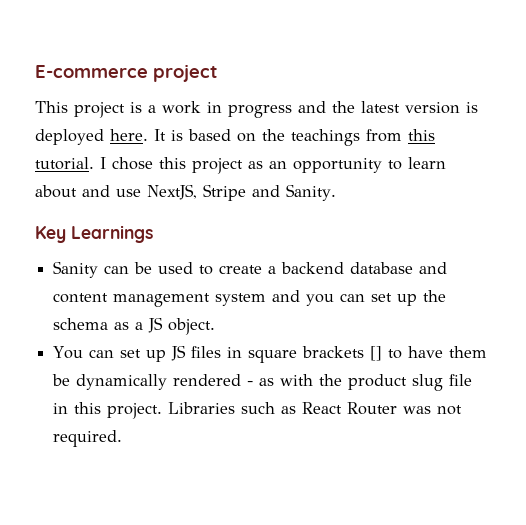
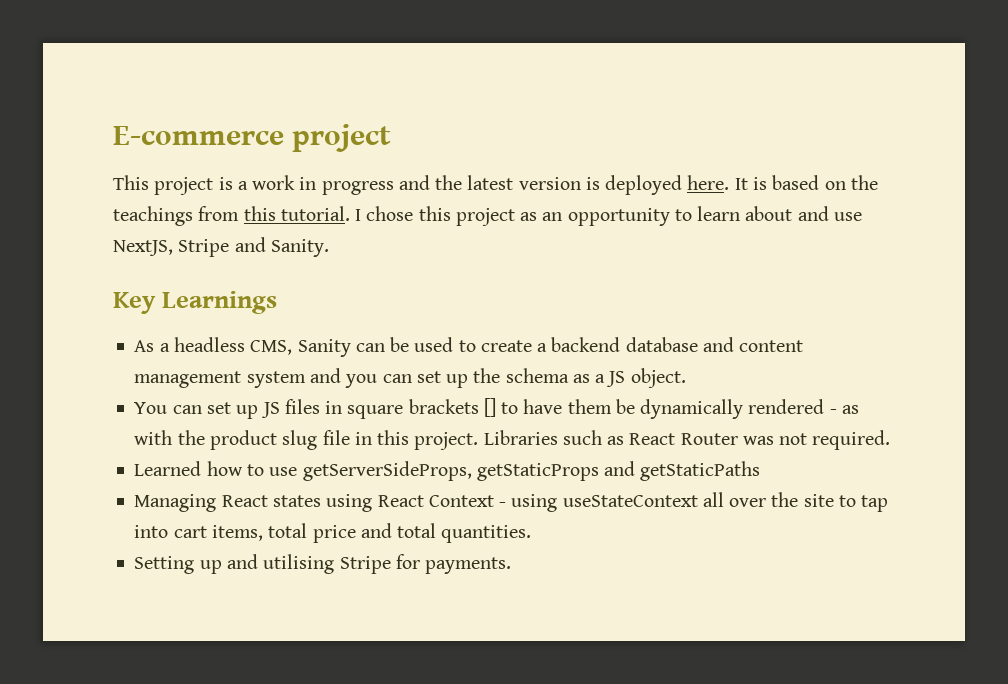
- Sanity can be used to create a backend database and content management system and you can set up the schema as a JS object.
+ As a headless CMS, Sanity can be used to create a backend database and content management system and you can set up the schema as a JS object.
+ Learned how to use getServerSideProps, getStaticProps and getStaticPaths
+ Managing React states using React Context - using useStateContext all over the site to tap into cart items, total price and total quantities.
+ Setting up and utilising Stripe for payments.

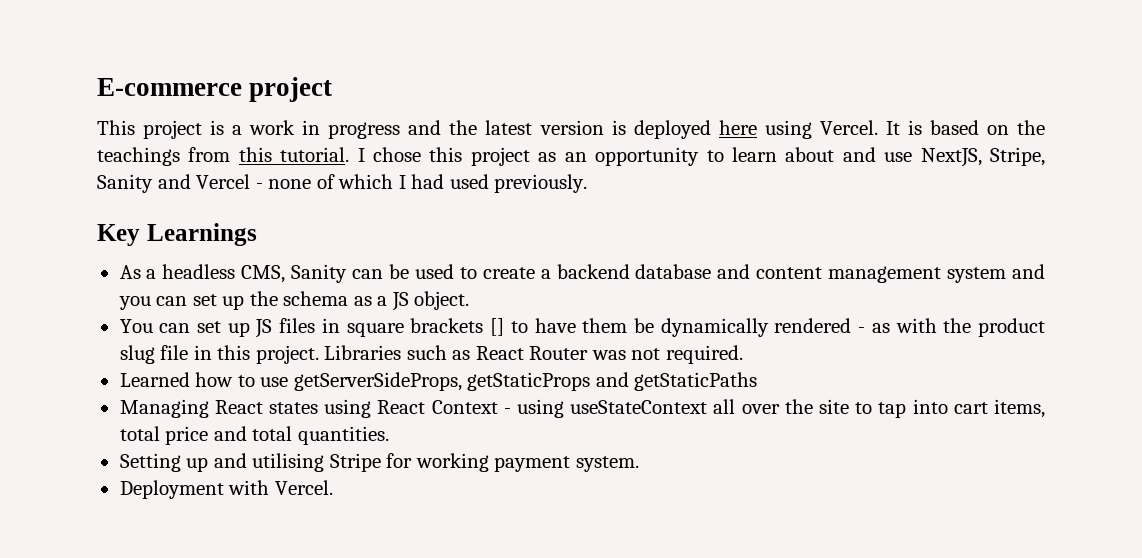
- This project is a work in progress and the latest version is deployed here.
+ This project is a work in progress and the latest version is deployed here using Vercel.
- I chose this project as an opportunity to learn about and use NextJS, Stripe and Sanity.
+ I chose this project as an opportunity to learn about and use NextJS, Stripe, Sanity and Vercel - none of which I had used previously.
- Setting up and utilising Stripe for payments.
+ Setting up and utilising Stripe for working payment system.
+ Deployment with Vercel.

